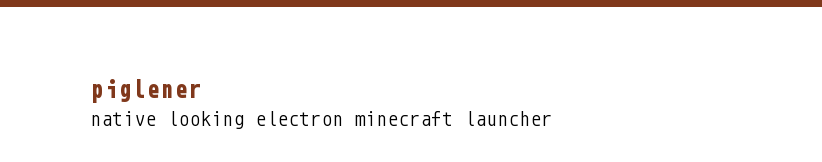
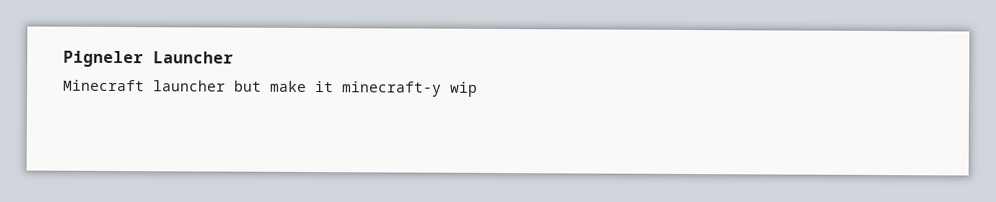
- piglener
- native looking electron minecraft launcher
+ Pigneler Launcher
+ Minecraft launcher but make it minecraft-y wip

